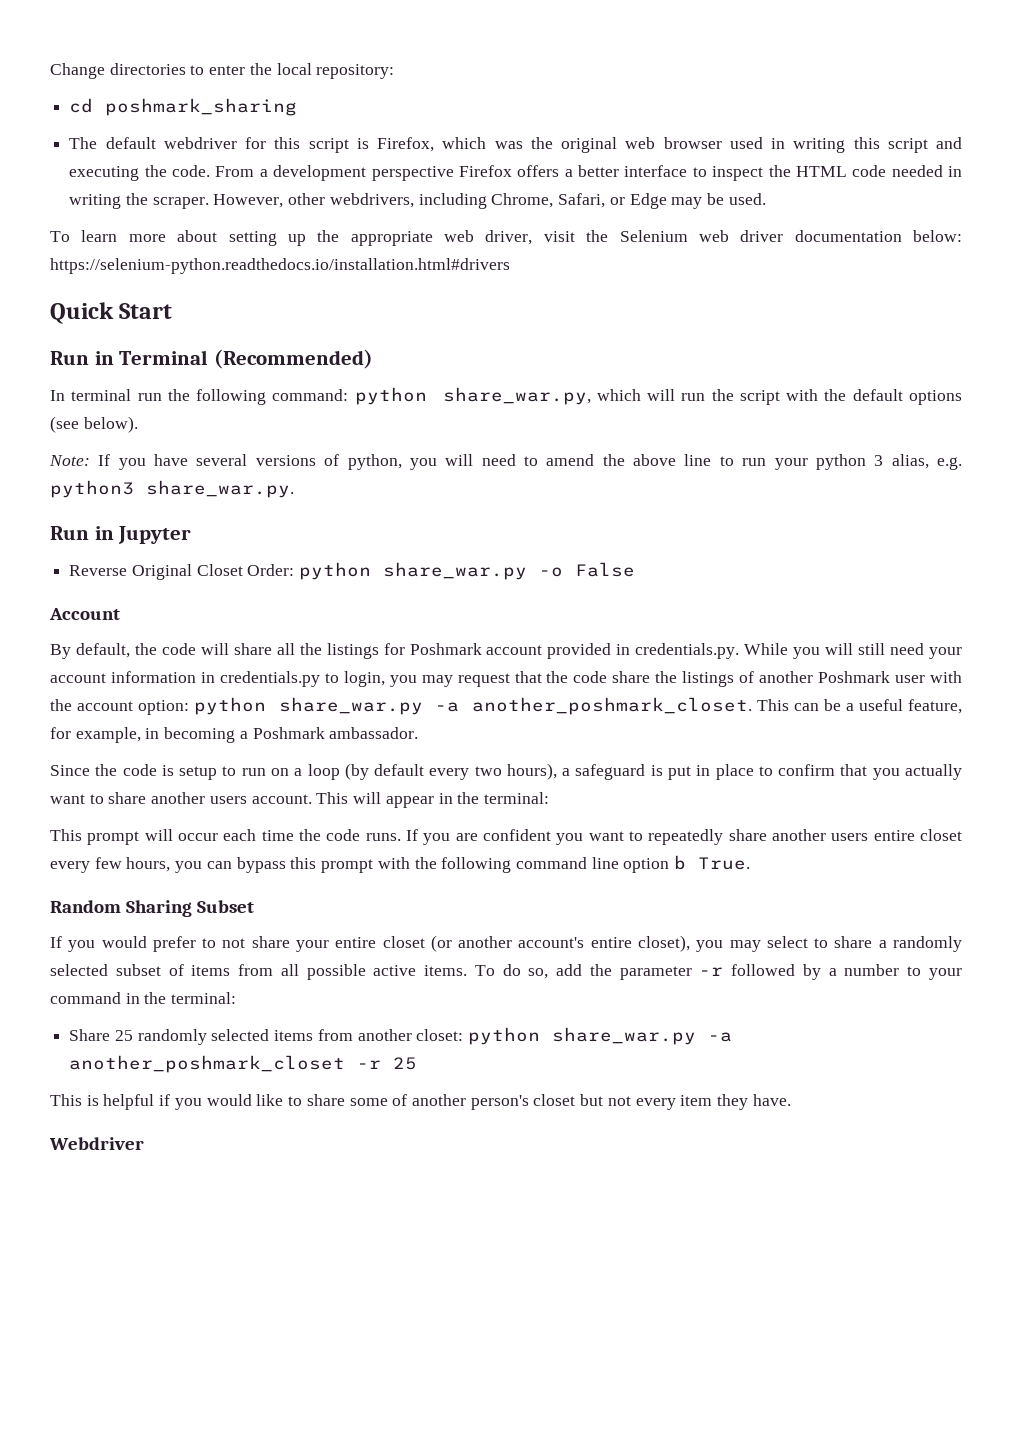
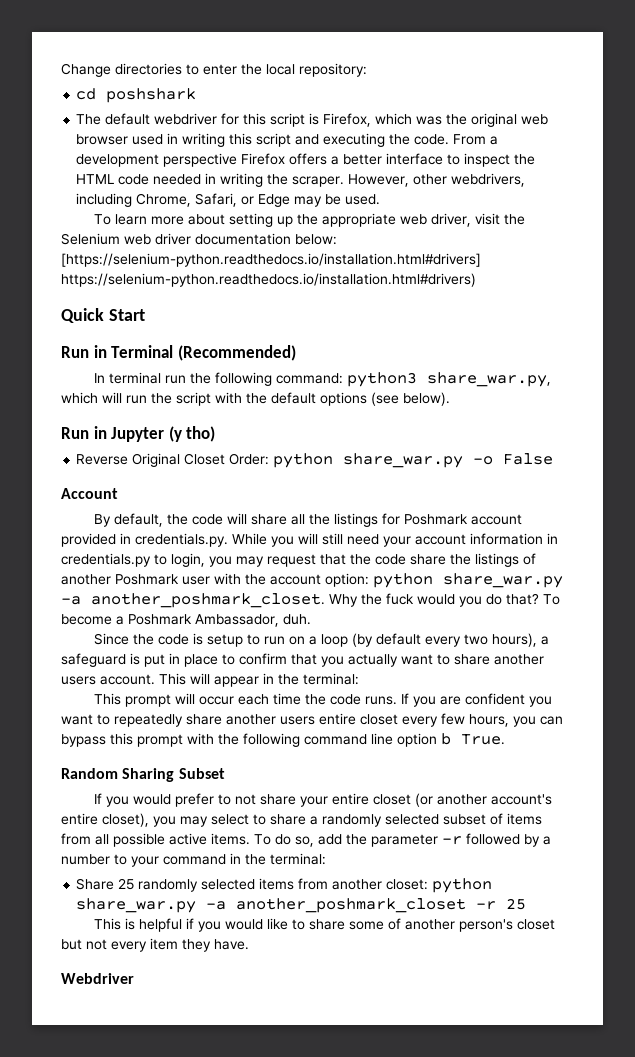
- cd poshmark_sharing
+ cd poshshark
- To learn more about setting up the appropriate web driver, visit the Selenium web driver documentation below: https://selenium-python.readthedocs.io/installation.html#drivers
+ To learn more about setting up the appropriate web driver, visit the Selenium web driver documentation below: [https://selenium-python.readthedocs.io/installation.html#drivers] https://selenium-python.readthedocs.io/installation.html#drivers)
- In terminal run the following command: python share_war.py, which will run the script with the default options (see below).
+ In terminal run the following command: python3 share_war.py, which will run the script with the default options (see below).
- Note: If you have several versions of python, you will need to amend the above line to run your python 3 alias, e.g. python3 share_war.py.
- Run in Jupyter
+ Run in Jupyter (y tho)
- This can be a useful feature, for example, in becoming a Poshmark ambassador.
+ Why the fuck would you do that? To become a Poshmark Ambassador, duh.

